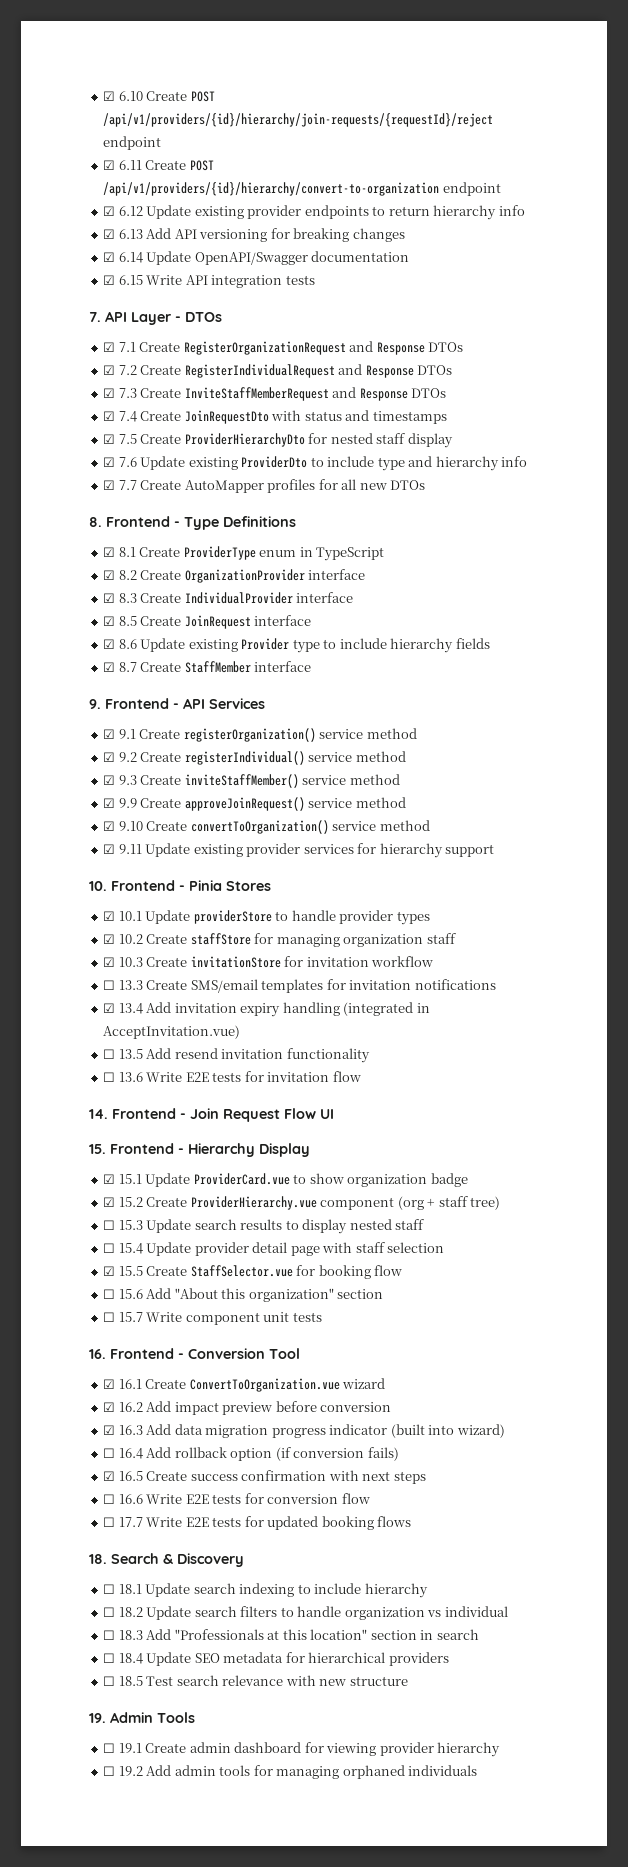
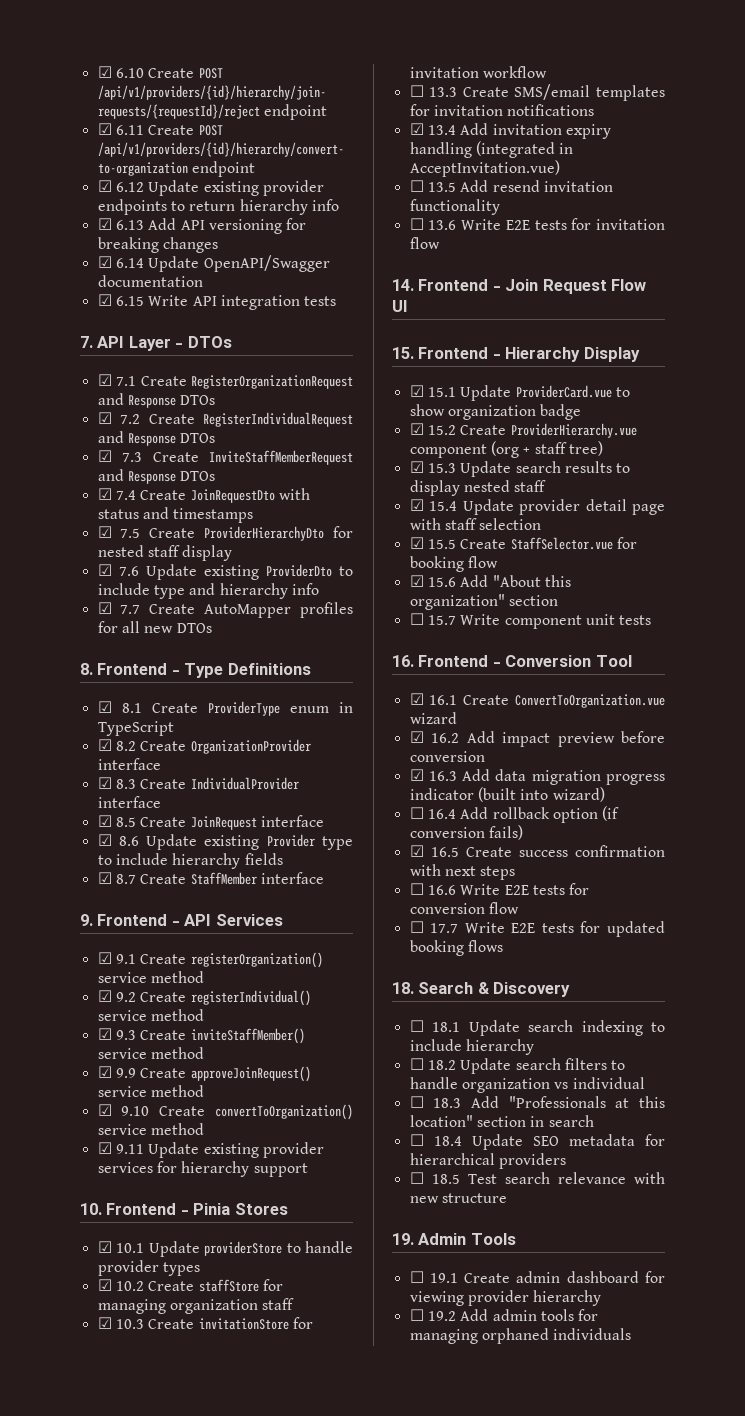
- ☐ 15.3 Update search results to display nested staff
+ ☑ 15.3 Update search results to display nested staff
- ☐ 15.4 Update provider detail page with staff selection
+ ☑ 15.4 Update provider detail page with staff selection
- ☐ 15.6 Add "About this organization" section
+ ☑ 15.6 Add "About this organization" section

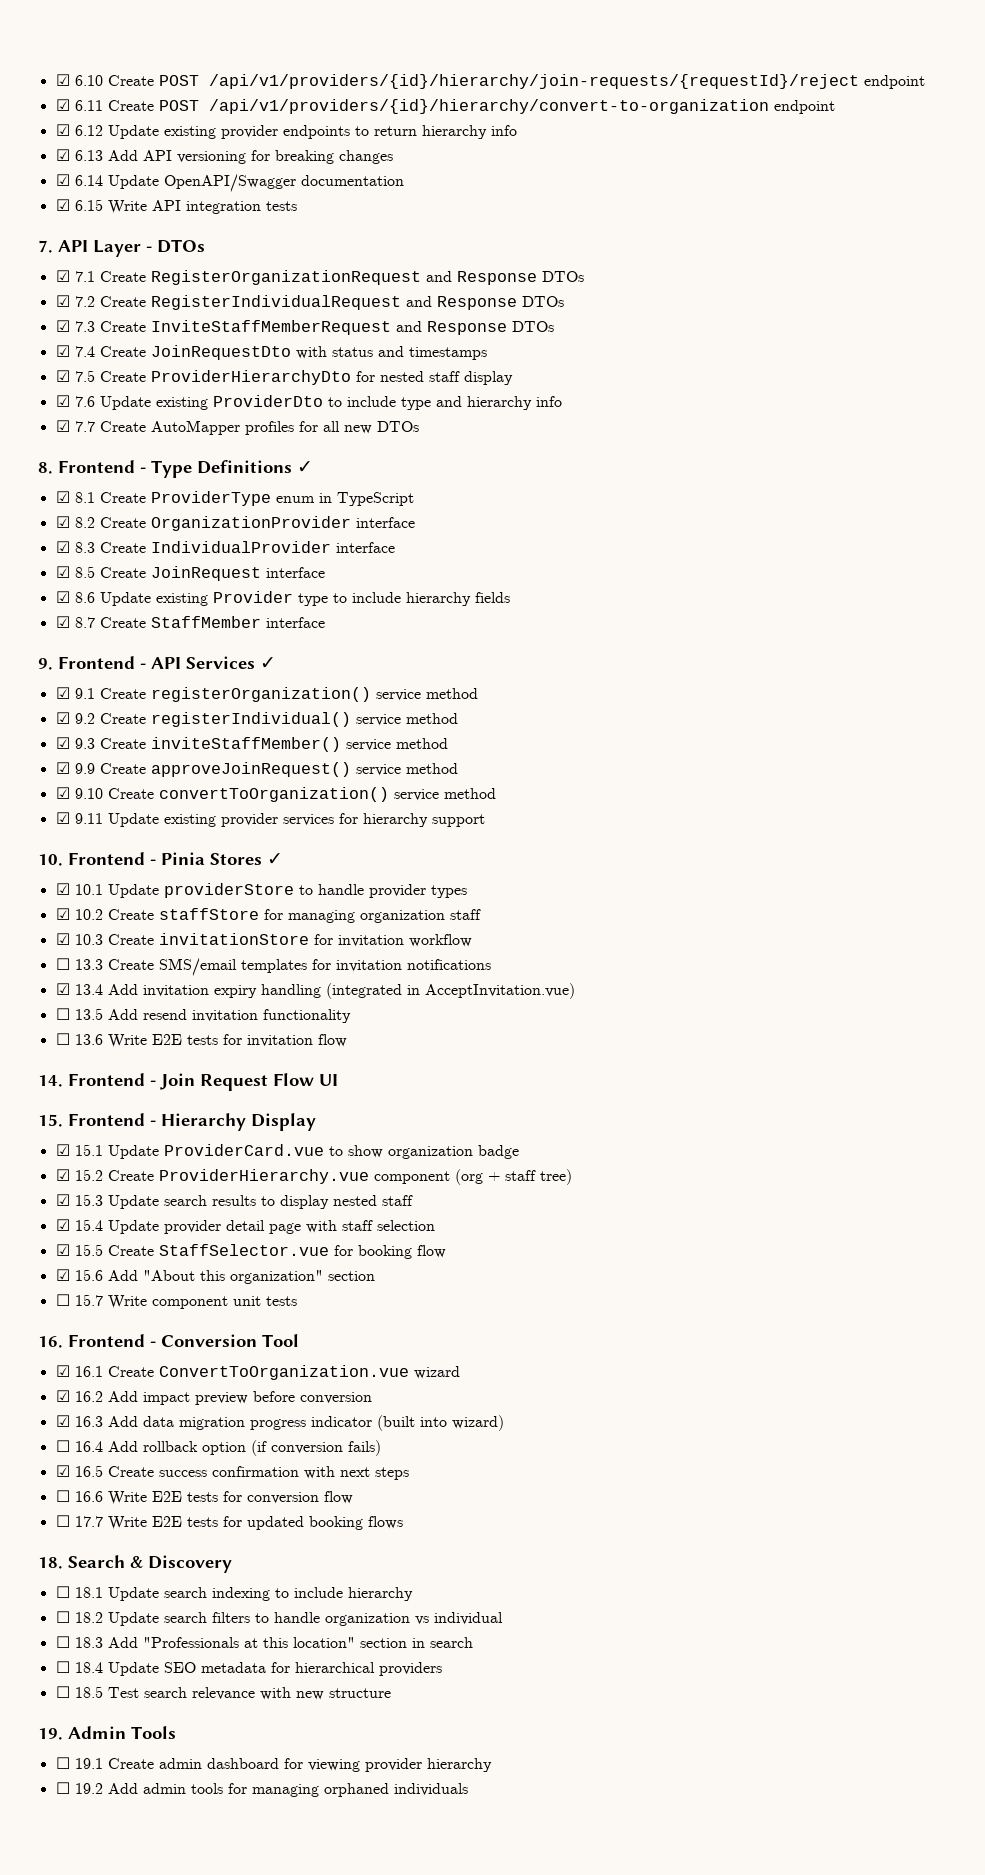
- 8. Frontend - Type Definitions
+ 8. Frontend - Type Definitions ✓
- 9. Frontend - API Services
+ 9. Frontend - API Services ✓
- 10. Frontend - Pinia Stores
+ 10. Frontend - Pinia Stores ✓

